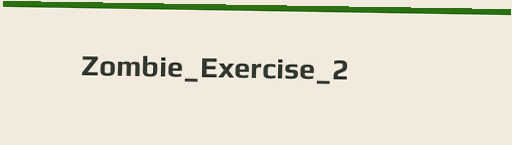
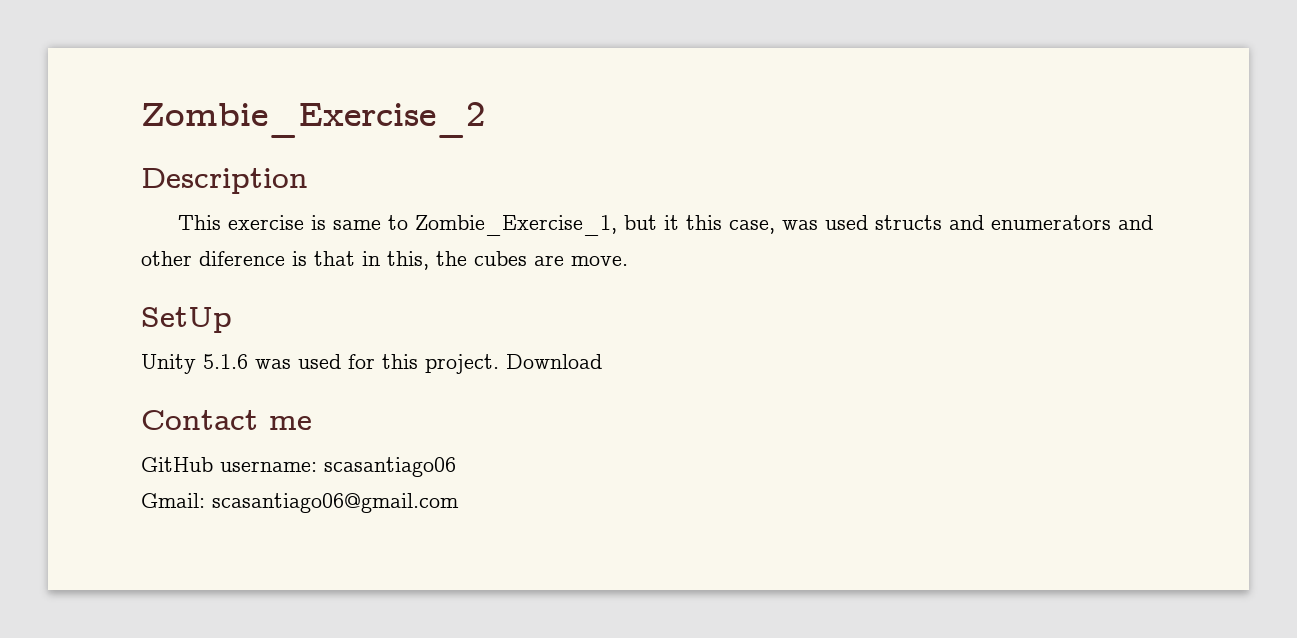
+ Description
+ This exercise is same to Zombie_Exercise_1, but it this case, was used structs and enumerators and other diference is that in this, the cubes are move.
+ SetUp
+ Unity 5.1.6 was used for this project. Download
+ Contact me
+ GitHub username: scasantiago06
+ Gmail: scasantiago06@gmail.com

